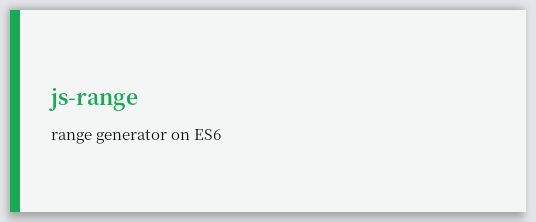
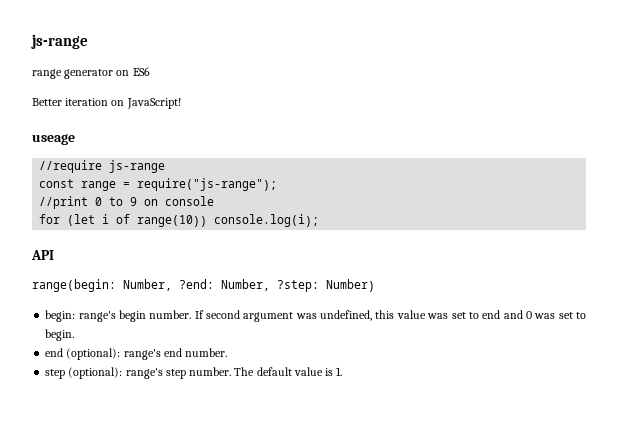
+ Better iteration on JavaScript!
+ useage
+ //require js-range
+ const range = require("js-range");
+ //print 0 to 9 on console
+ for (let i of range(10)) console.log(i);
+ API
+ range(begin: Number, ?end: Number, ?step: Number)
+ begin: range's begin number. If second argument was undefined, this value was set to end and 0 was set to begin.
+ end (optional): range's end number.
+ step (optional): range's step number. The default value is 1.

